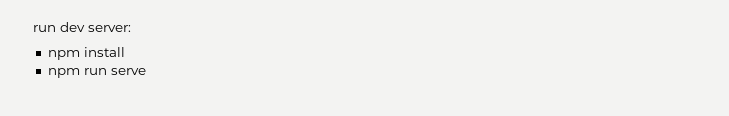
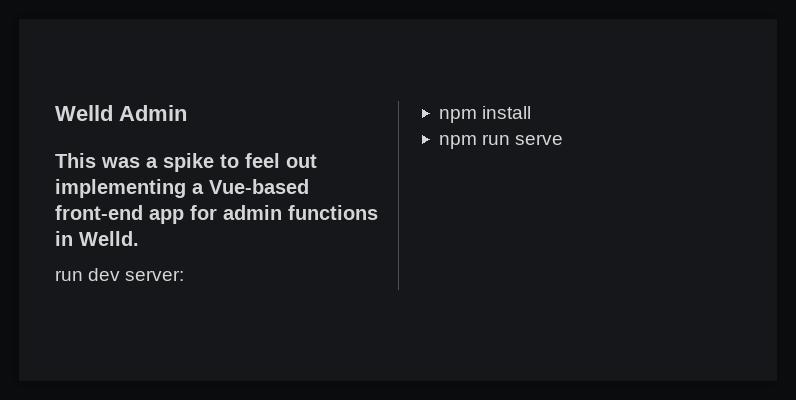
+ Welld Admin
+ This was a spike to feel out implementing a Vue-based front-end app for admin functions in Welld.

